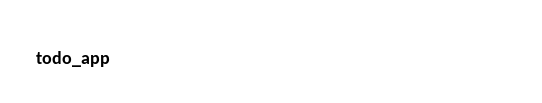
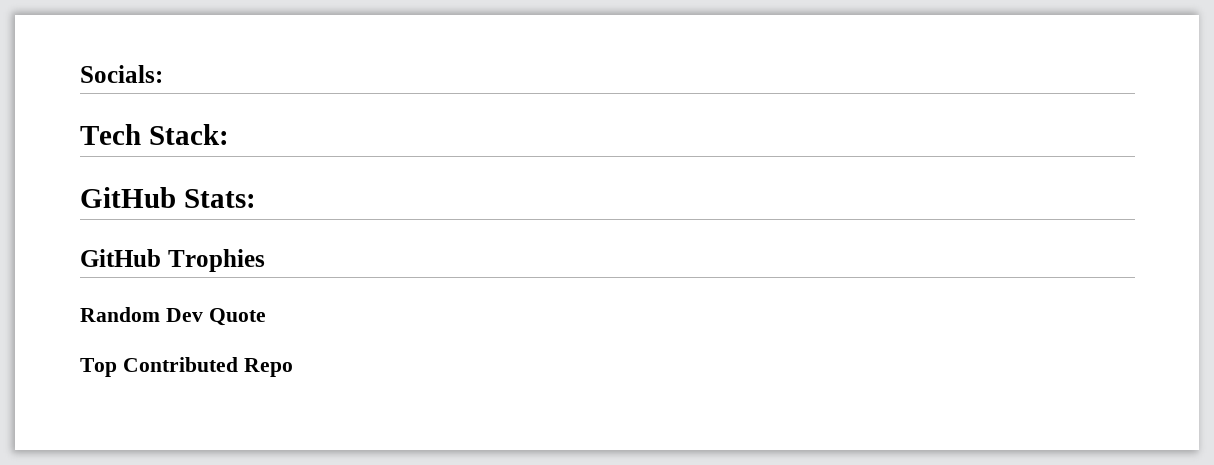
- todo_app
+ Socials:
+ Tech Stack:
+ GitHub Stats:
+ GitHub Trophies
+ Random Dev Quote
+ Top Contributed Repo

